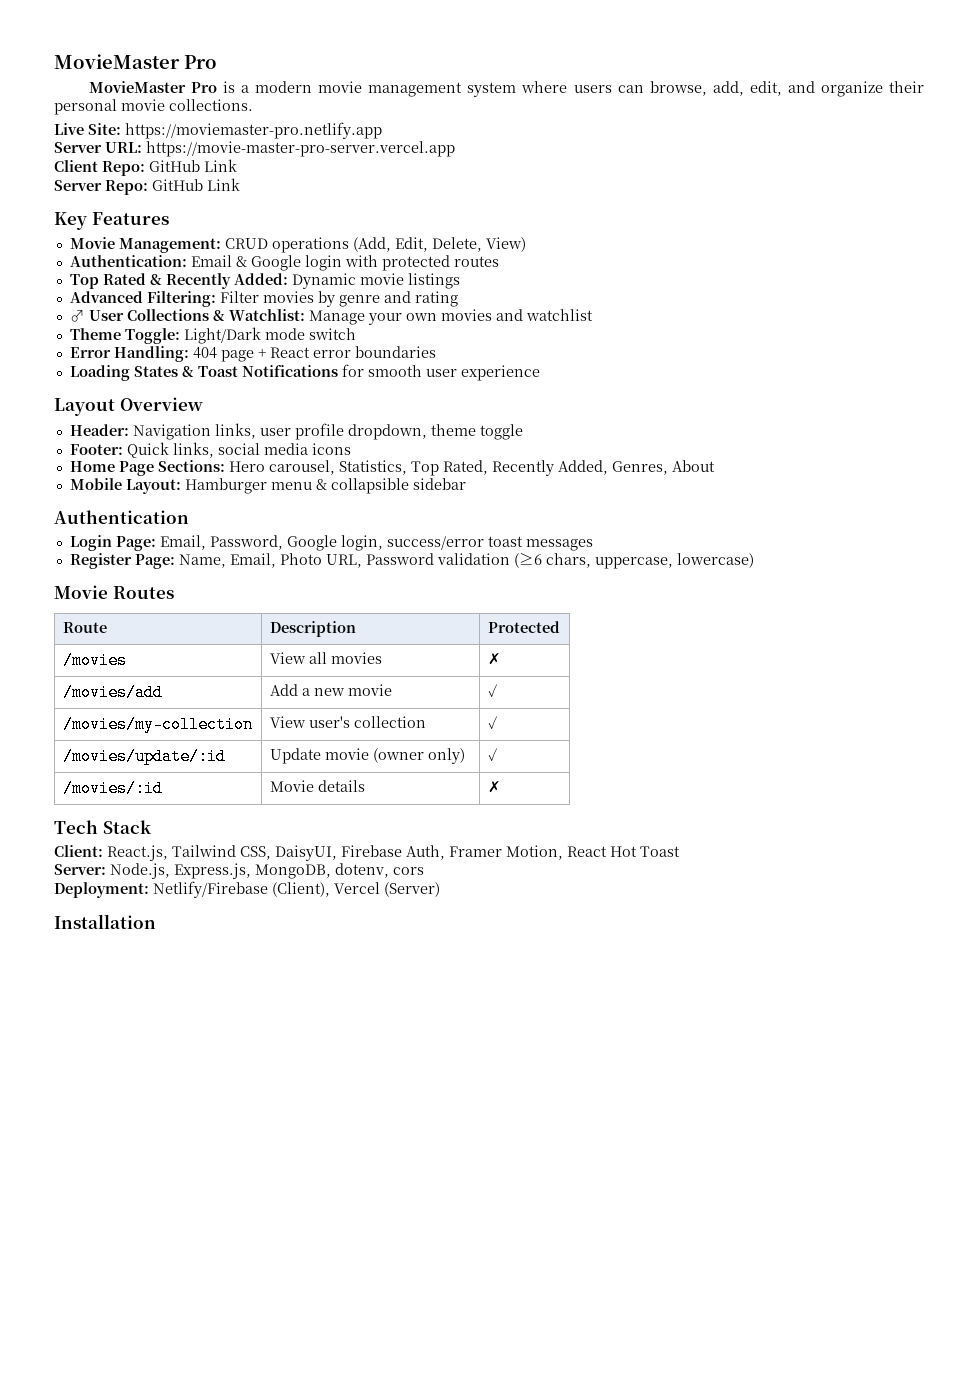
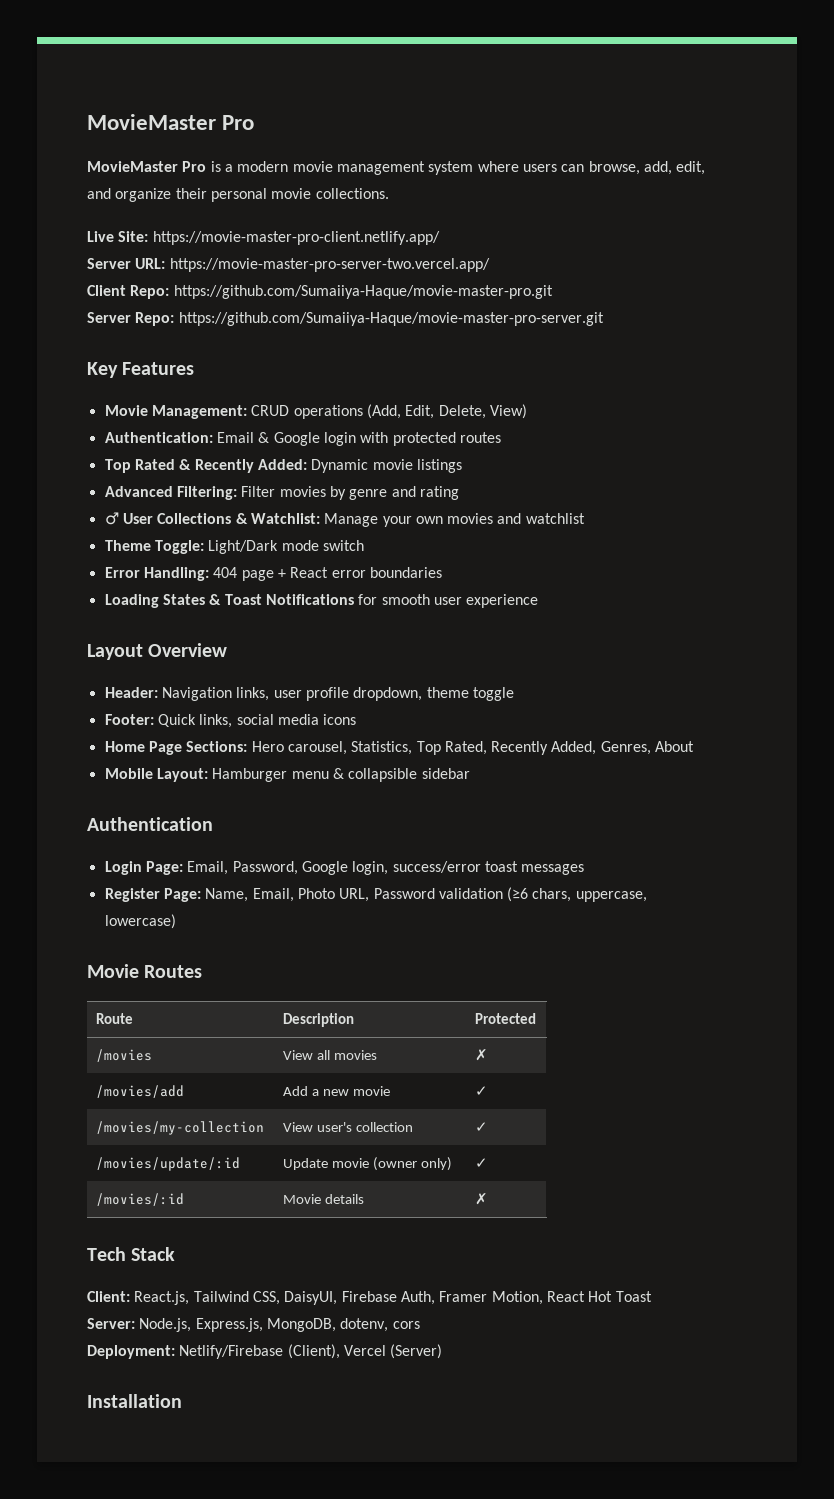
- Live Site: https://moviemaster-pro.netlify.app
+ Live Site: https://movie-master-pro-client.netlify.app/
- Server URL: https://movie-master-pro-server.vercel.app
+ Server URL: https://movie-master-pro-server-two.vercel.app/
- Client Repo: GitHub Link
+ Client Repo: https://github.com/Sumaiiya-Haque/movie-master-pro.git
- Server Repo: GitHub Link
+ Server Repo: https://github.com/Sumaiiya-Haque/movie-master-pro-server.git

